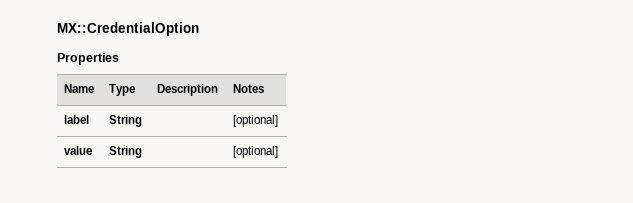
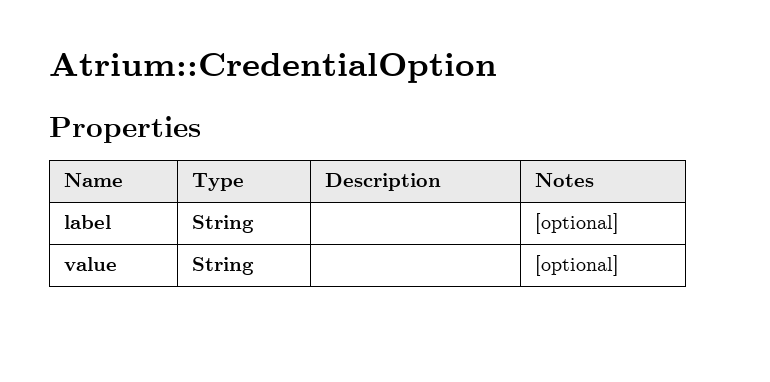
- MX::CredentialOption
+ Atrium::CredentialOption

